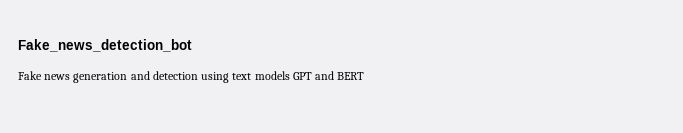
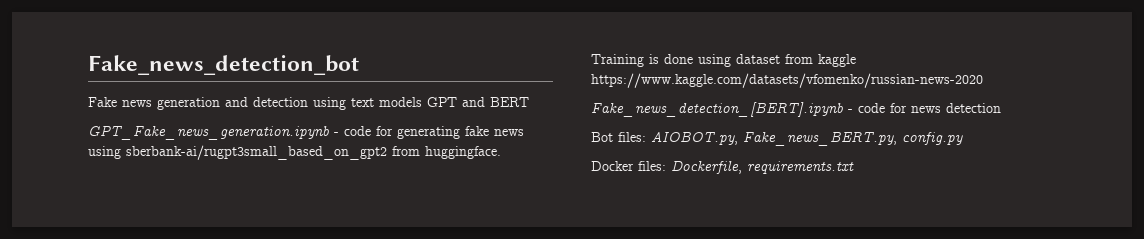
+ GPT_Fake_news_generation.ipynb - code for generating fake news using sberbank-ai/rugpt3small_based_on_gpt2 from huggingface. Training is done using dataset from kaggle https://www.kaggle.com/datasets/vfomenko/russian-news-2020
+ Fake_news_detection_[BERT].ipynb - code for news detection
+ Bot files: AIOBOT.py, Fake_news_BERT.py, config.py
+ Docker files: Dockerfile, requirements.txt

